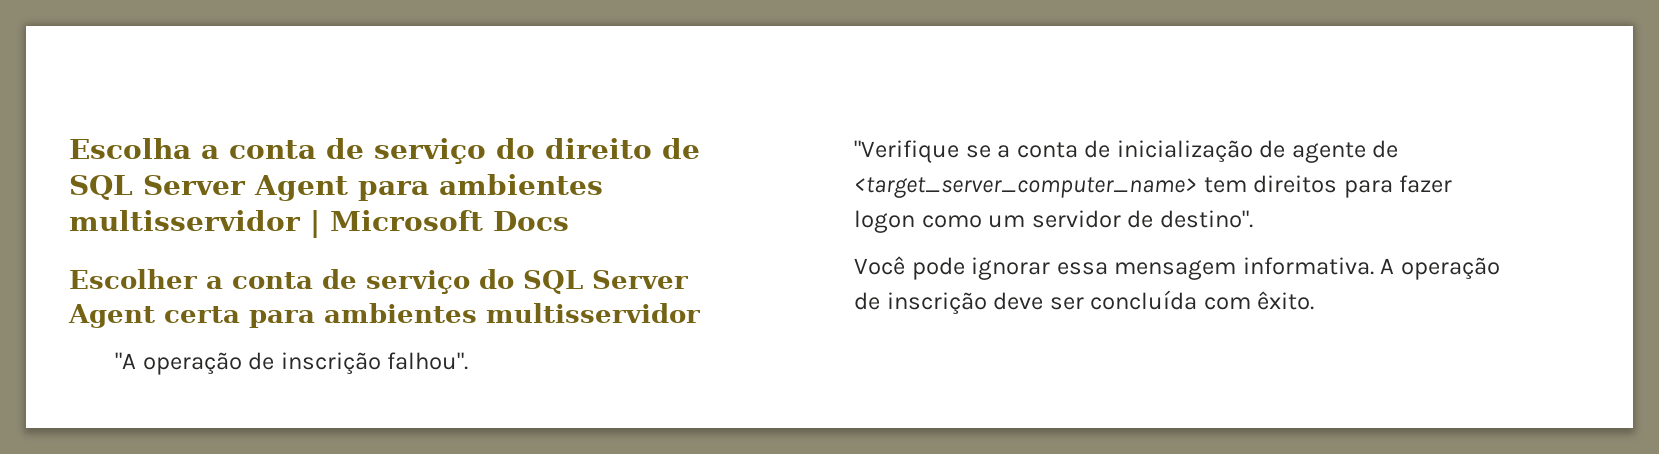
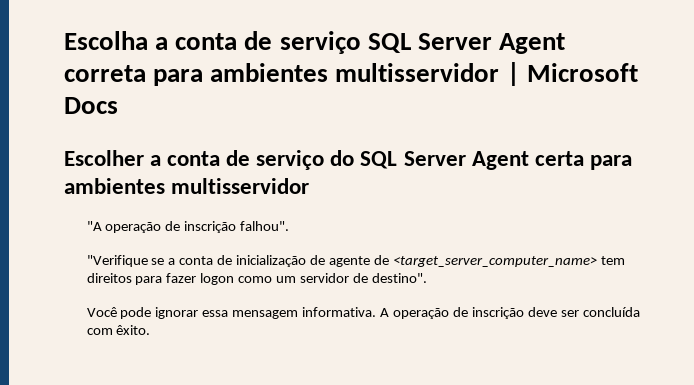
- Escolha a conta de serviço do direito de SQL Server Agent para ambientes multisservidor | Microsoft Docs
+ Escolha a conta de serviço SQL Server Agent correta para ambientes multisservidor | Microsoft Docs

